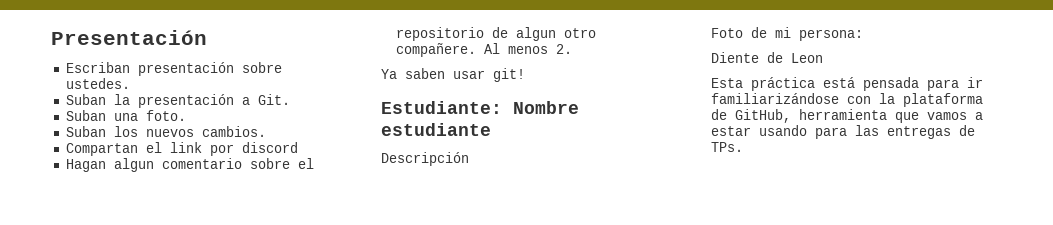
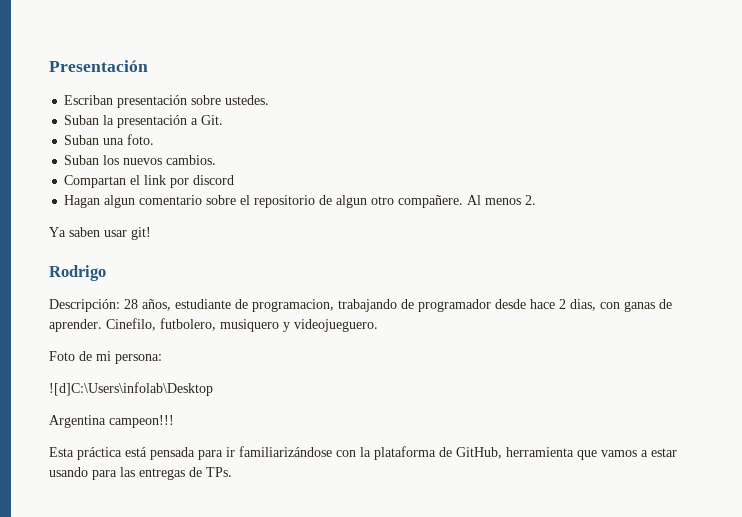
- Estudiante: Nombre estudiante
- Descripción
+ Rodrigo
+ Descripción: 28 años, estudiante de programacion, trabajando de programador desde hace 2 dias, con ganas de aprender. Cinefilo, futbolero, musiquero y videojueguero.
- Diente de Leon
+ ![d]C:\Users\infolab\Desktop
+ Argentina campeon!!!

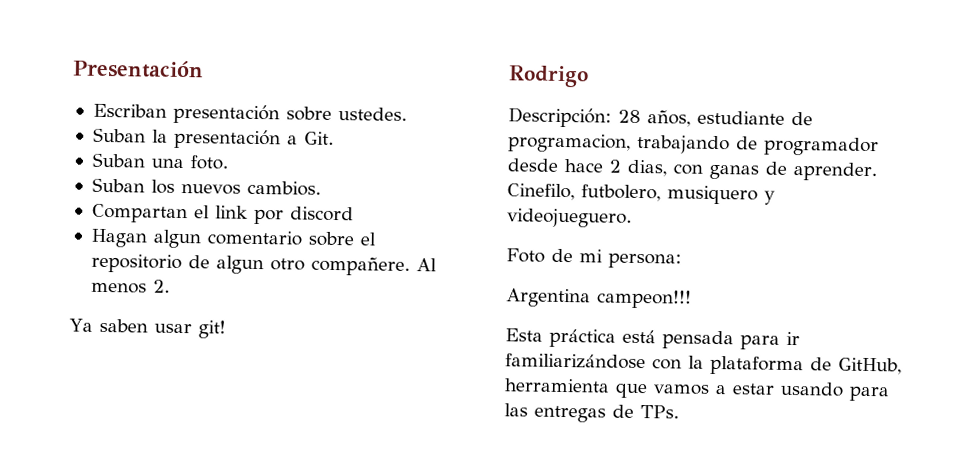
- ![d]C:\Users\infolab\Desktop

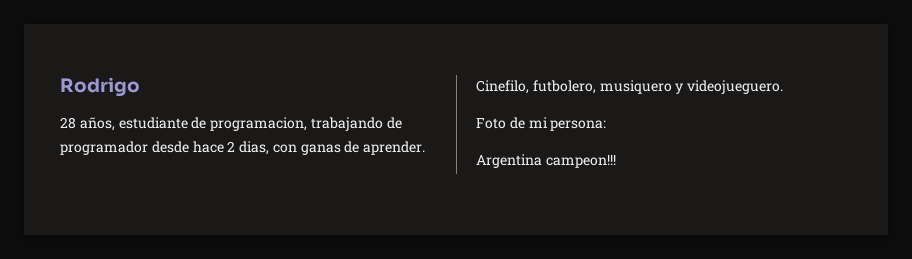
- Presentación
- Escriban presentación sobre ustedes.
- Suban la presentación a Git.
- Suban una foto.
- Suban los nuevos cambios.
- Compartan el link por discord
- Hagan algun comentario sobre el repositorio de algun otro compañere. Al menos 2.
- Ya saben usar git!
- Descripción: 28 años, estudiante de programacion, trabajando de programador desde hace 2 dias, con ganas de aprender.
+ 28 años, estudiante de programacion, trabajando de programador desde hace 2 dias, con ganas de aprender.
- Esta práctica está pensada para ir familiarizándose con la plataforma de GitHub, herramienta que vamos a estar usando para las entregas de TPs.

